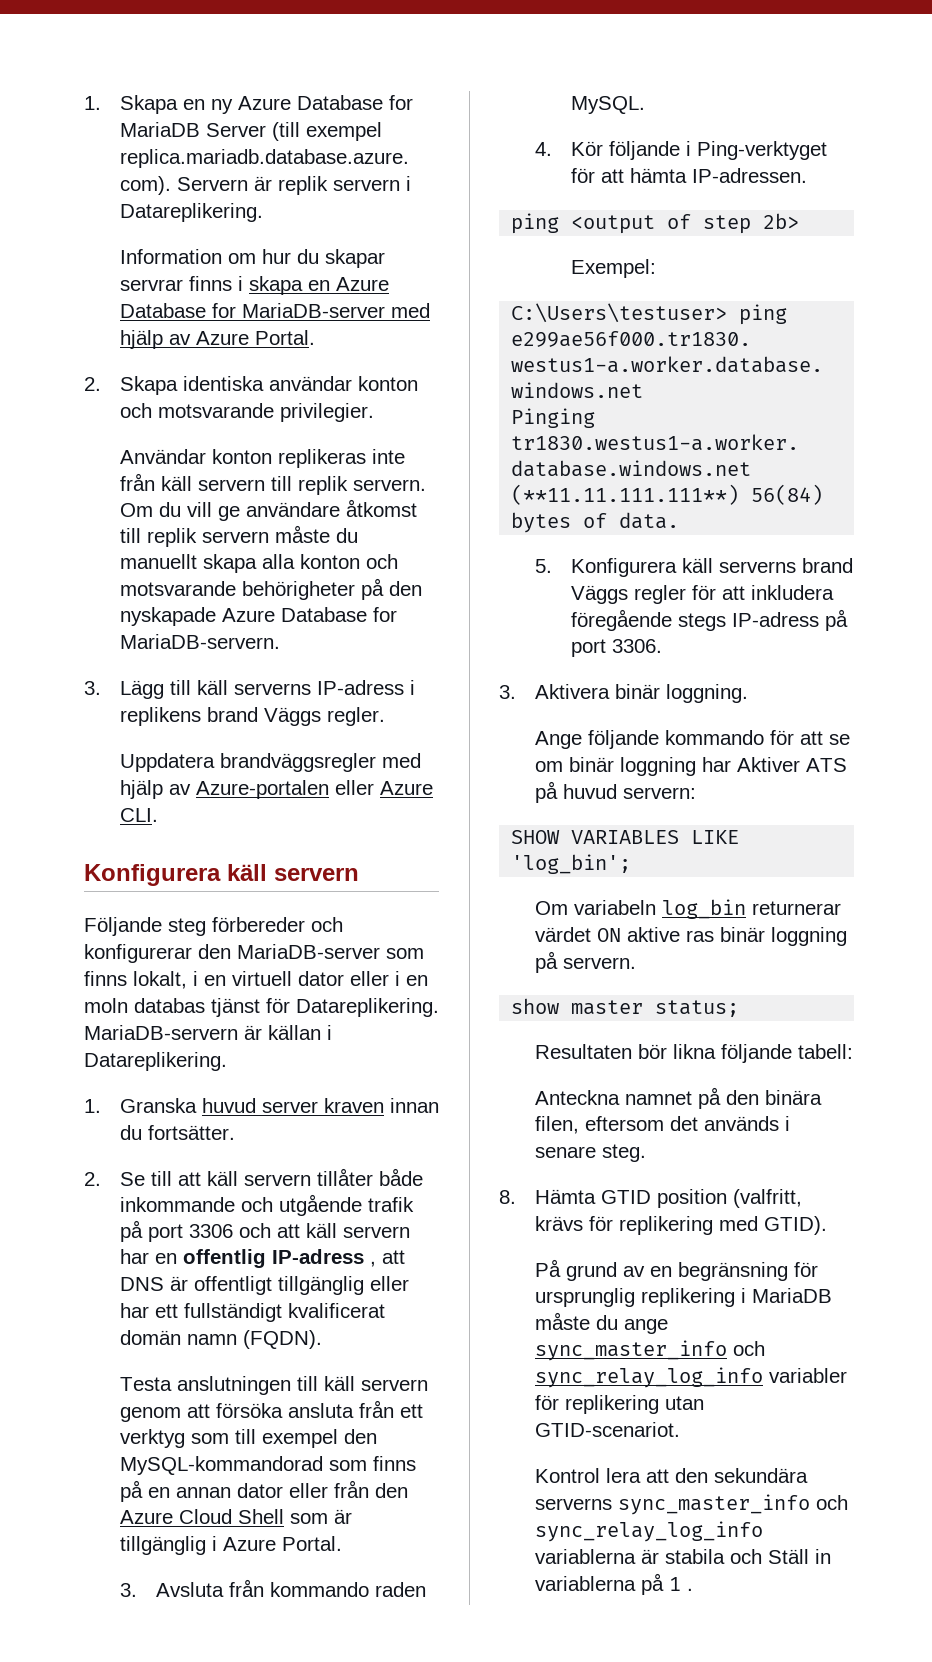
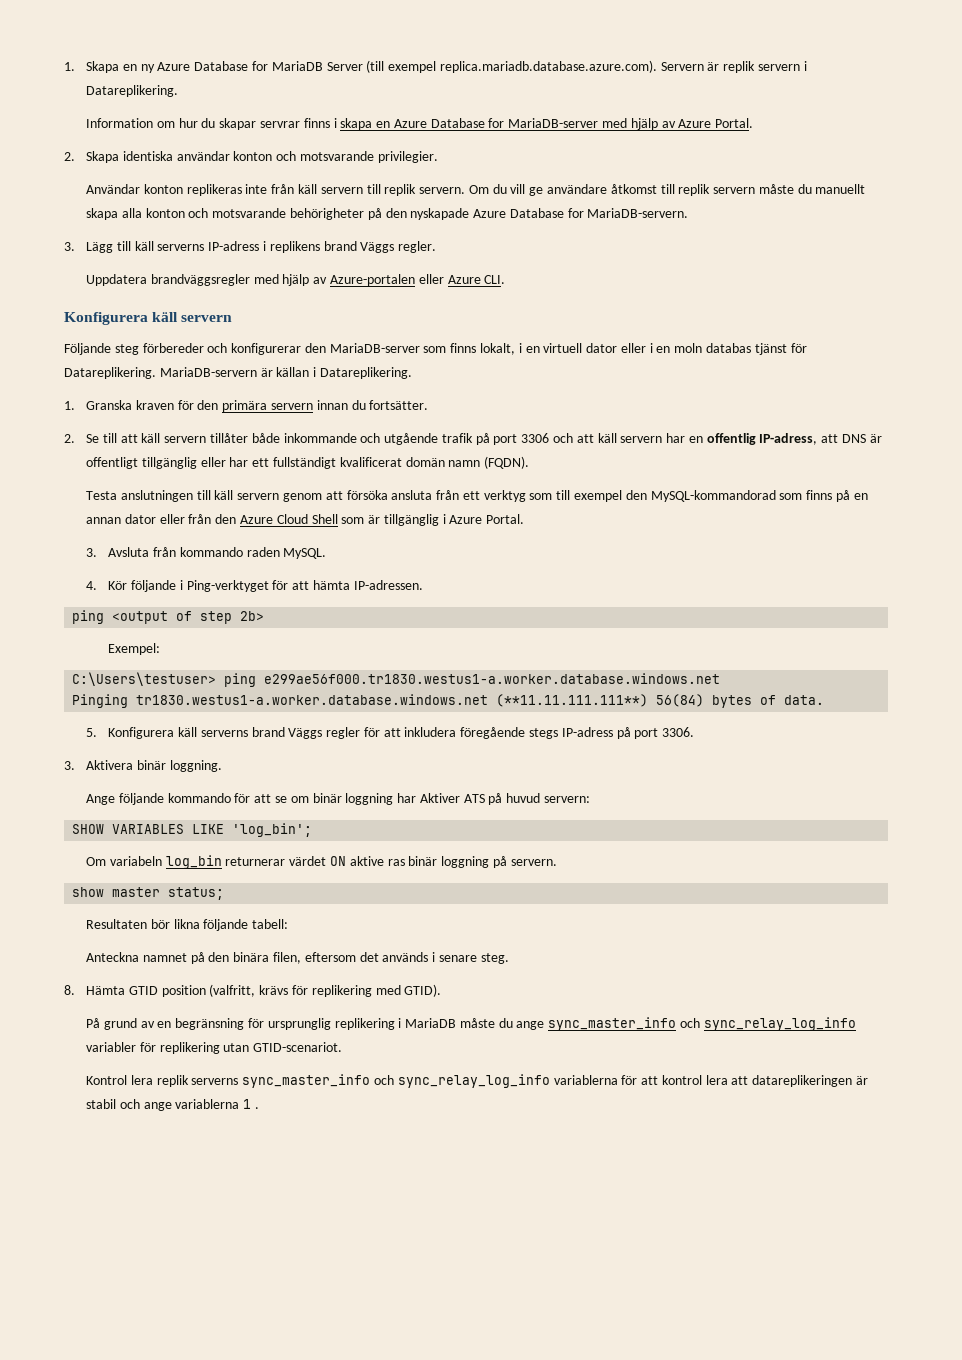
- 1. Granska huvud server kraven innan du fortsätter.
+ 1. Granska kraven för den primära servern innan du fortsätter.
- 2. Se till att käll servern tillåter både inkommande och utgående trafik på port 3306 och att käll servern har en offentlig IP-adress , att DNS är offentligt tillgänglig eller har ett fullständigt kvalificerat domän namn (FQDN).
+ 2. Se till att käll servern tillåter både inkommande och utgående trafik på port 3306 och att käll servern har en offentlig IP-adress, att DNS är offentligt tillgänglig eller har ett fullständigt kvalificerat domän namn (FQDN).
- Kontrol lera att den sekundära serverns sync_master_info och sync_relay_log_info variablerna är stabila och Ställ in variablerna på 1 .
+ Kontrol lera replik serverns sync_master_info och sync_relay_log_info variablerna för att kontrol lera att datareplikeringen är stabil och ange variablerna 1 .

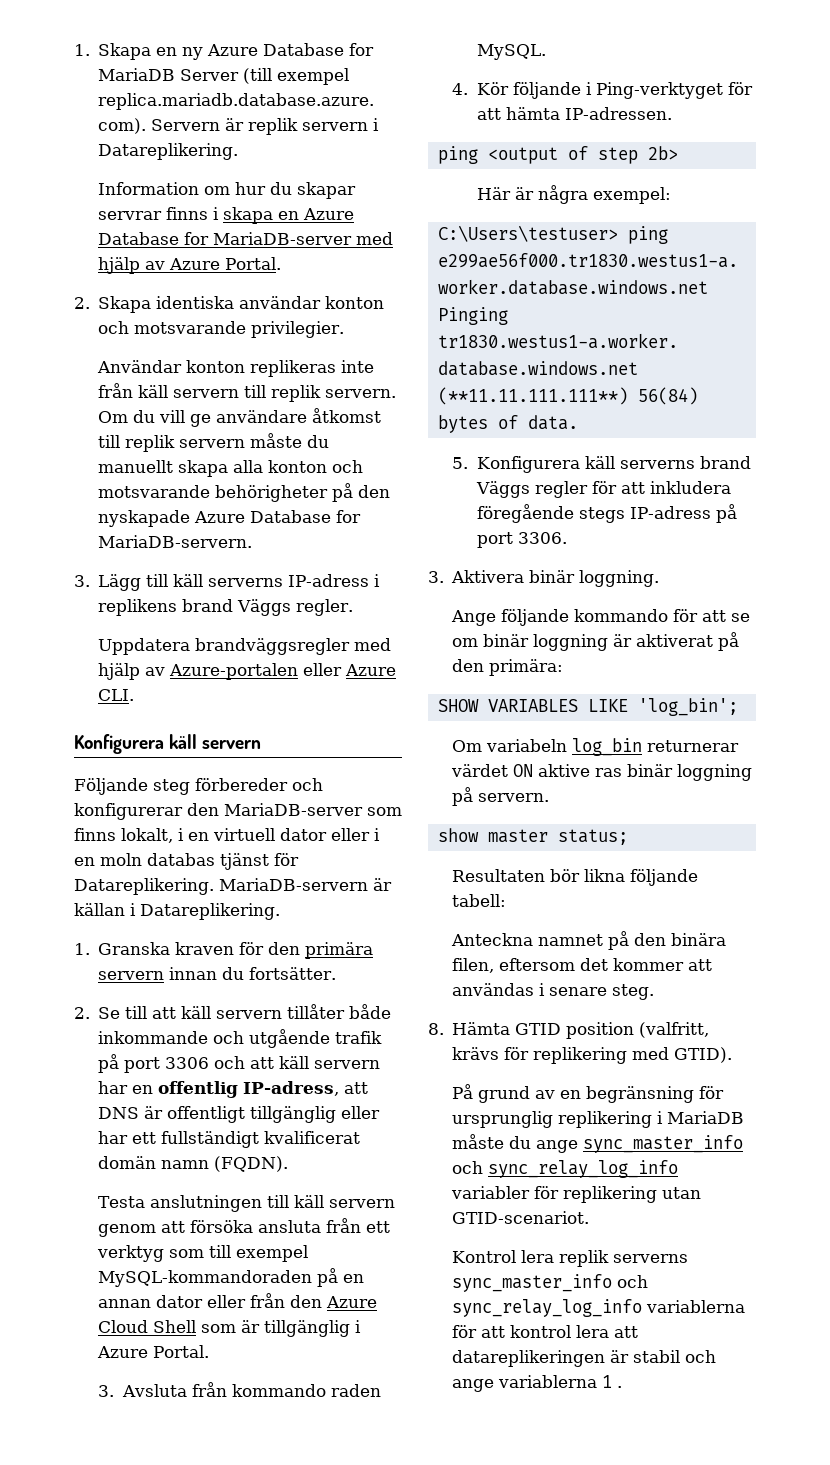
- Testa anslutningen till käll servern genom att försöka ansluta från ett verktyg som till exempel den MySQL-kommandorad som finns på en annan dator eller från den Azure Cloud Shell som är tillgänglig i Azure Portal.
+ Testa anslutningen till käll servern genom att försöka ansluta från ett verktyg som till exempel MySQL-kommandoraden på en annan dator eller från den Azure Cloud Shell som är tillgänglig i Azure Portal.
- Exempel:
+ Här är några exempel:
- Ange följande kommando för att se om binär loggning har Aktiver ATS på huvud servern:
+ Ange följande kommando för att se om binär loggning är aktiverat på den primära:
- Anteckna namnet på den binära filen, eftersom det används i senare steg.
+ Anteckna namnet på den binära filen, eftersom det kommer att användas i senare steg.

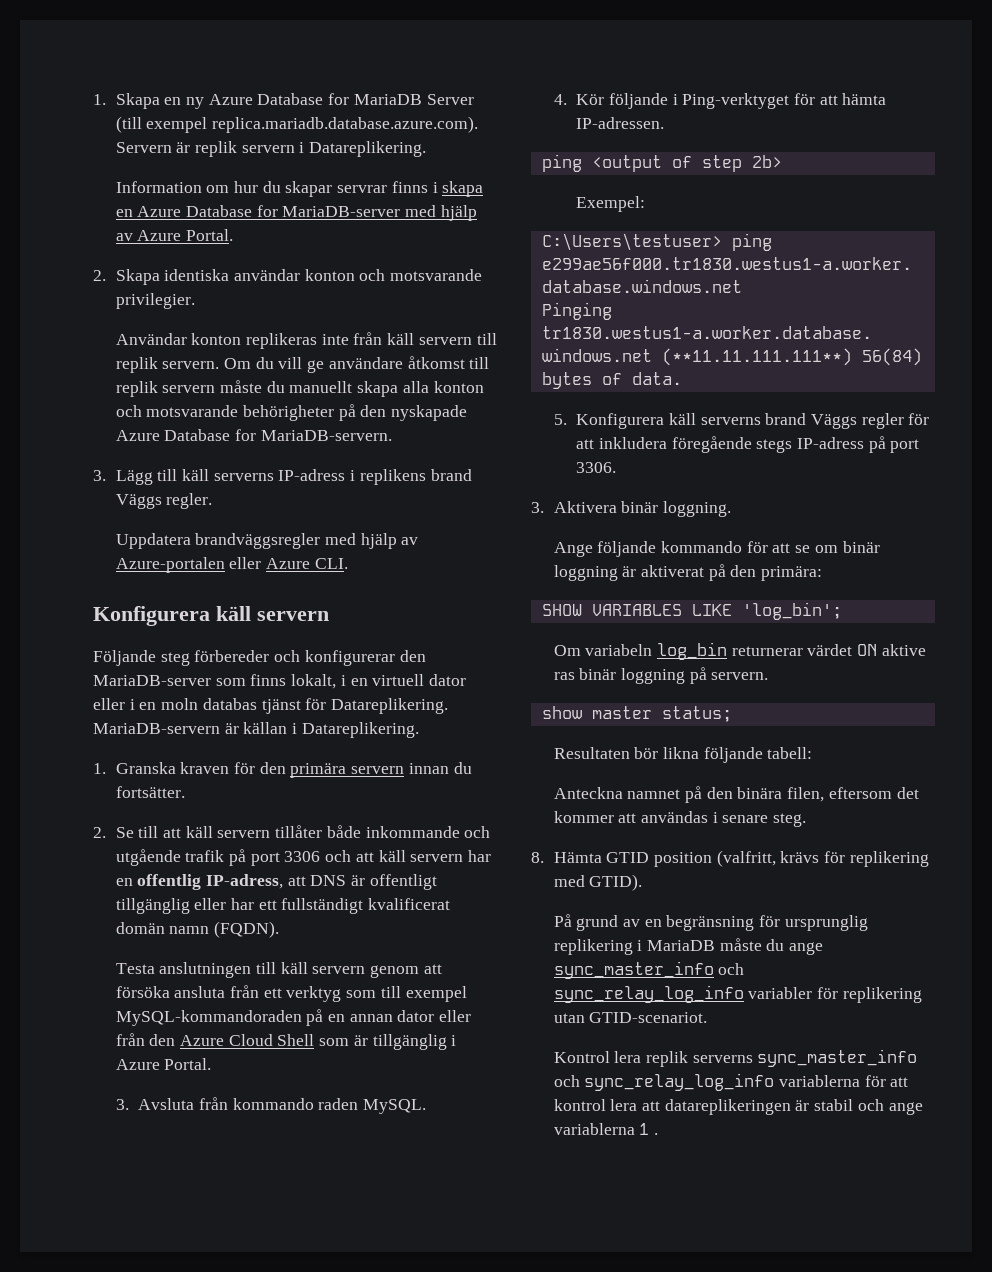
- Här är några exempel:
+ Exempel:

